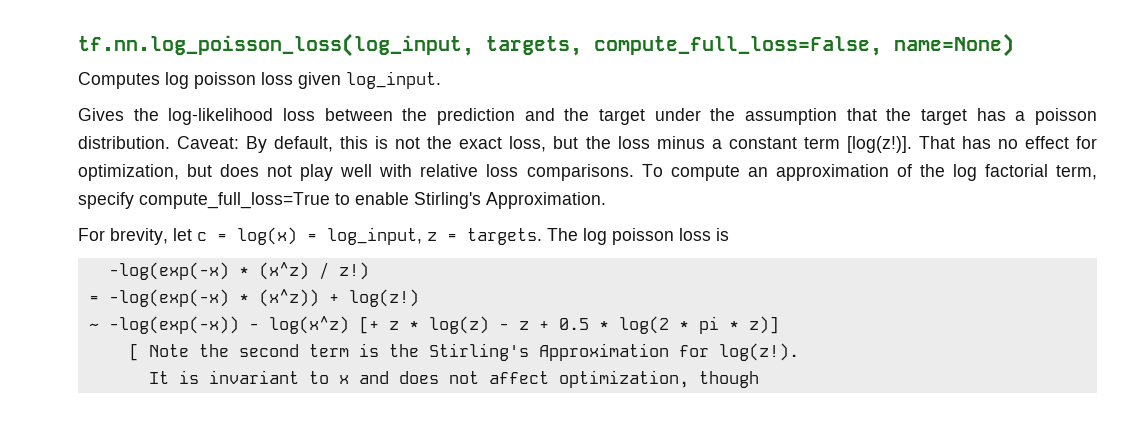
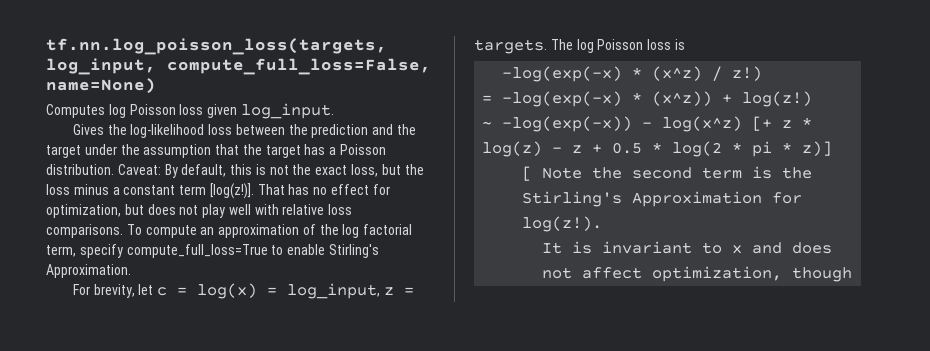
- tf.nn.log_poisson_loss(log_input, targets, compute_full_loss=False, name=None)
+ tf.nn.log_poisson_loss(targets, log_input, compute_full_loss=False, name=None)
- Computes log poisson loss given log_input.
+ Computes log Poisson loss given log_input.
- Gives the log-likelihood loss between the prediction and the target under the assumption that the target has a poisson distribution.
+ Gives the log-likelihood loss between the prediction and the target under the assumption that the target has a Poisson distribution.
- The log poisson loss is
+ The log Poisson loss is

